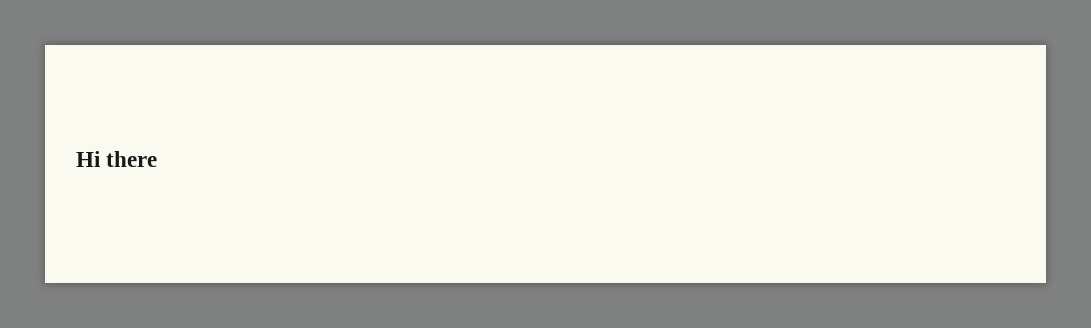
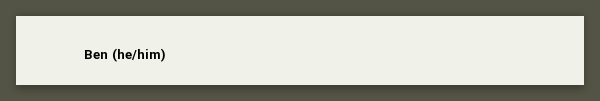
- Hi there
+ Ben (he/him)

